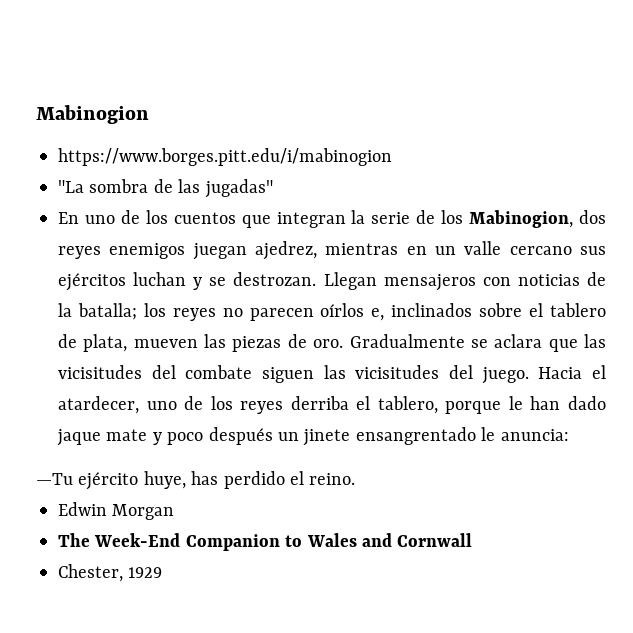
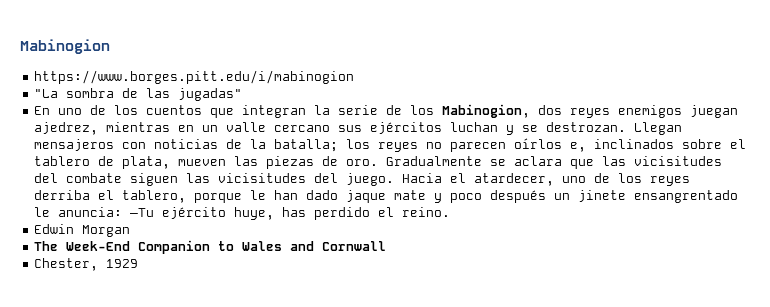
- Hacia el atardecer, uno de los reyes derriba el tablero, porque le han dado jaque mate y poco después un jinete ensangrentado le anuncia:
- —Tu ejército huye, has perdido el reino.
+ Hacia el atardecer, uno de los reyes derriba el tablero, porque le han dado jaque mate y poco después un jinete ensangrentado le anuncia: —Tu ejército huye, has perdido el reino.

